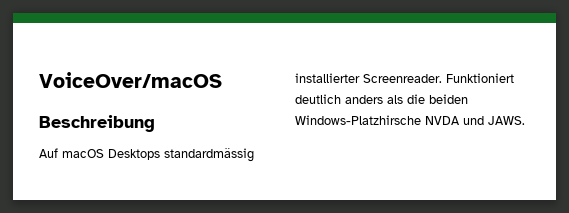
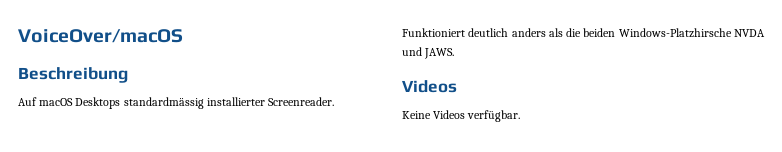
  Funktioniert deutlich anders als die beiden Windows-Platzhirsche NVDA und JAWS.
+ Videos
+ Keine Videos verfügbar.

